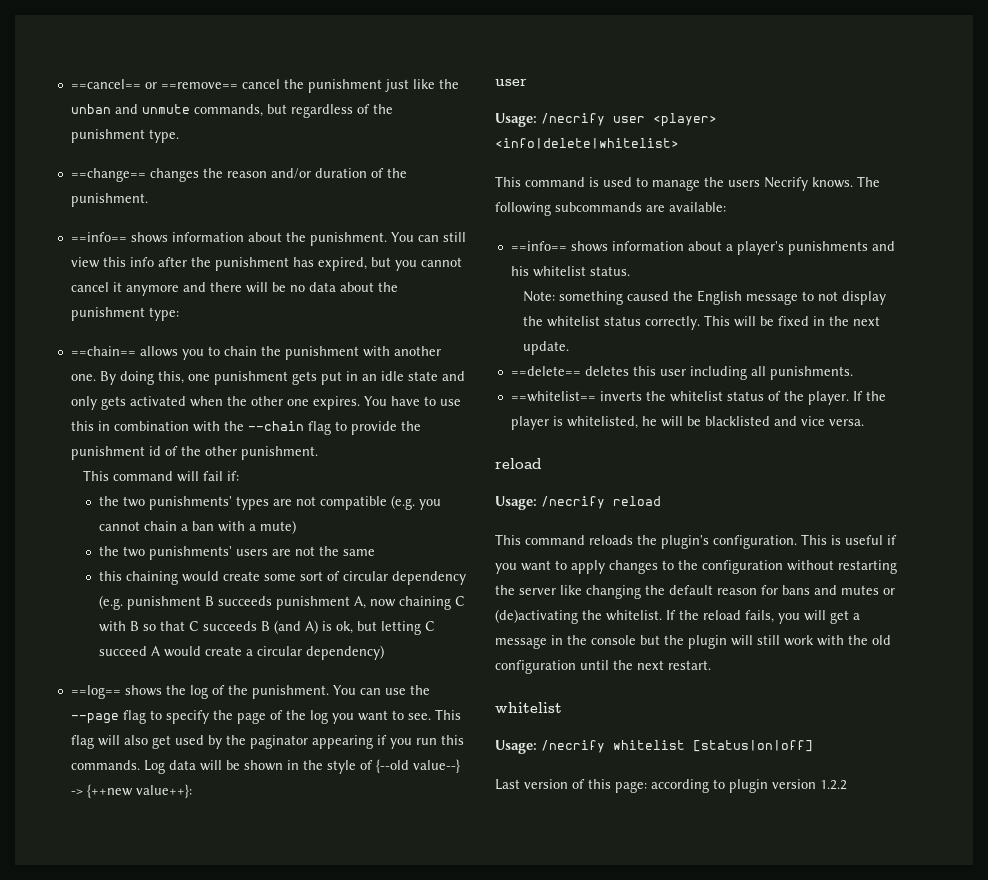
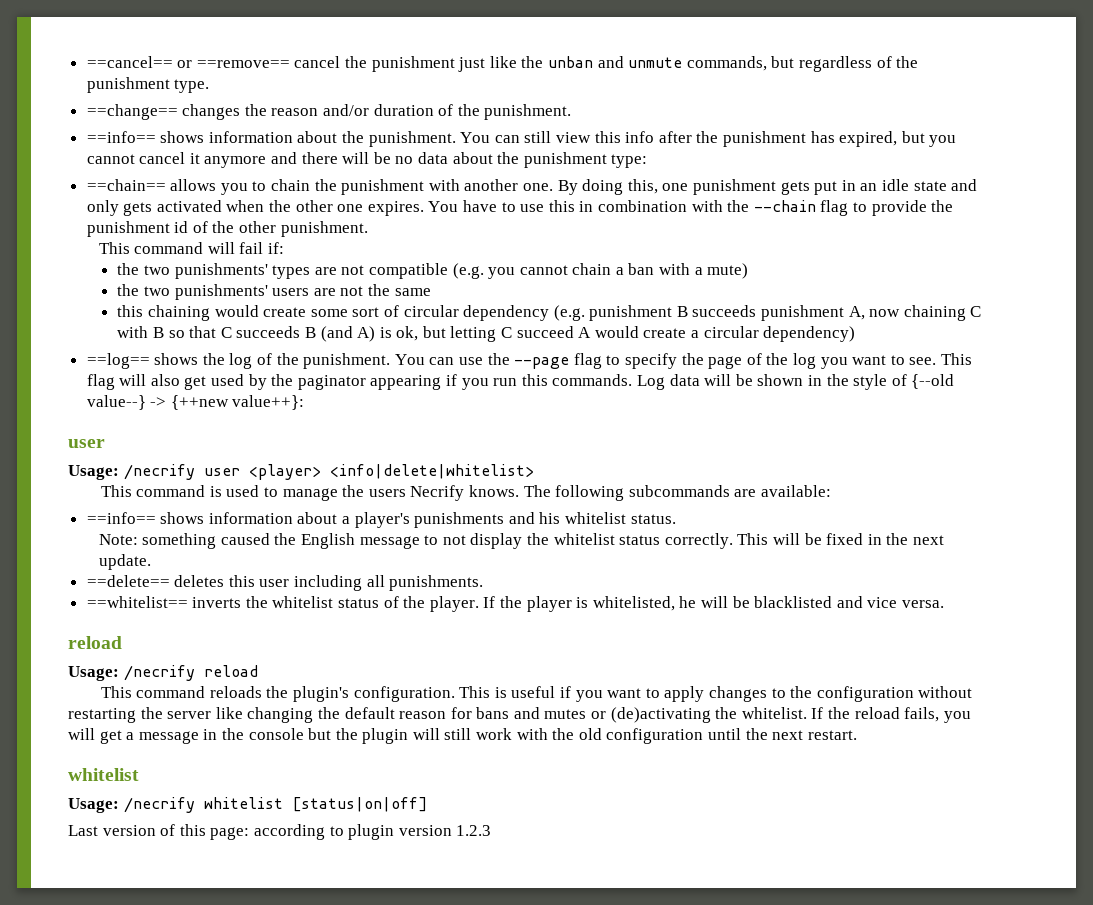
- Last version of this page: according to plugin version 1.2.2
+ Last version of this page: according to plugin version 1.2.3

